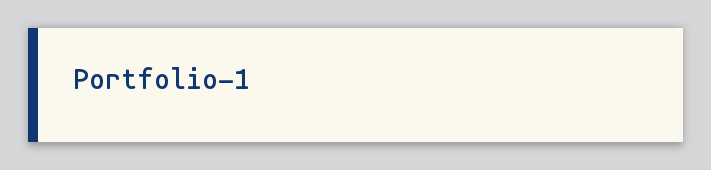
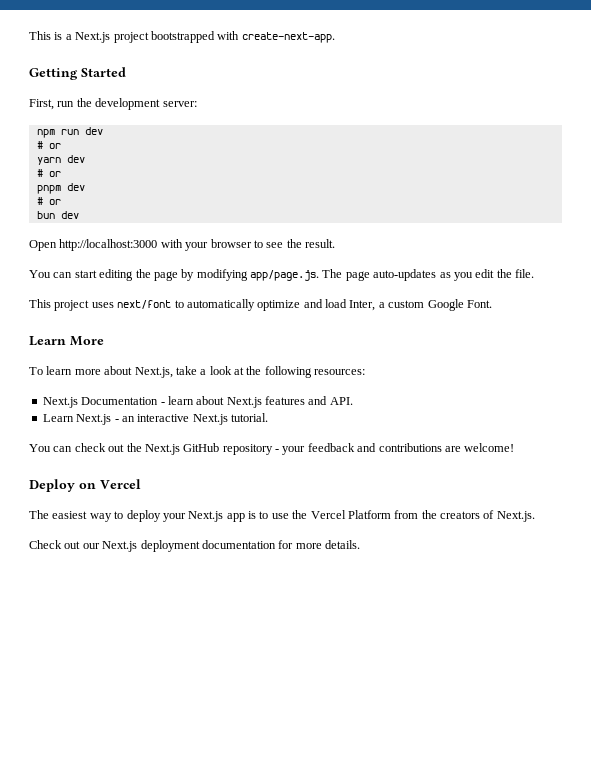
- Portfolio-1
+ This is a Next.js project bootstrapped with create-next-app.
+ Getting Started
+ First, run the development server:
+ npm run dev
+ # or
+ yarn dev
+ # or
+ pnpm dev
+ # or
+ bun dev
+ Open http://localhost:3000 with your browser to see the result.
+ You can start editing the page by modifying app/page.js. The page auto-updates as you edit the file.
+ This project uses next/font to automatically optimize and load Inter, a custom Google Font.
+ Learn More
+ To learn more about Next.js, take a look at the following resources:
+ Next.js Documentation - learn about Next.js features and API.
+ Learn Next.js - an interactive Next.js tutorial.
+ You can check out the Next.js GitHub repository - your feedback and contributions are welcome!
+ Deploy on Vercel
+ The easiest way to deploy your Next.js app is to use the Vercel Platform from the creators of Next.js.
+ Check out our Next.js deployment documentation for more details.

